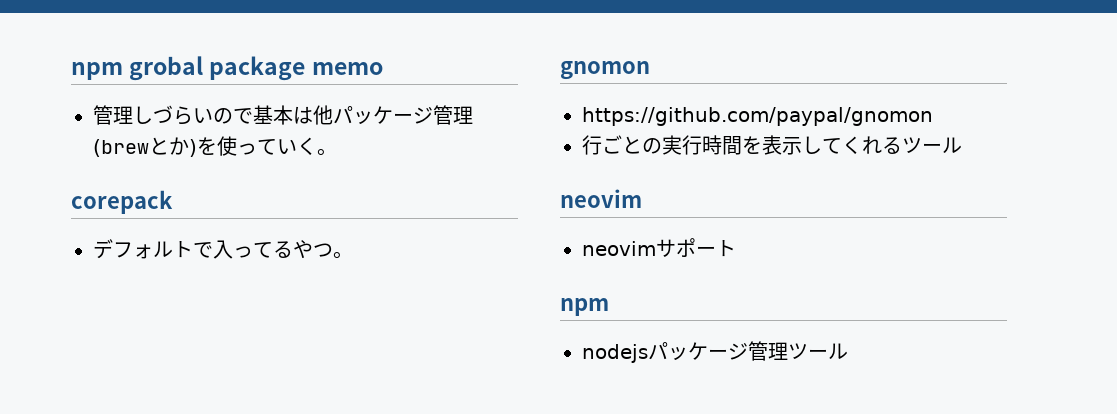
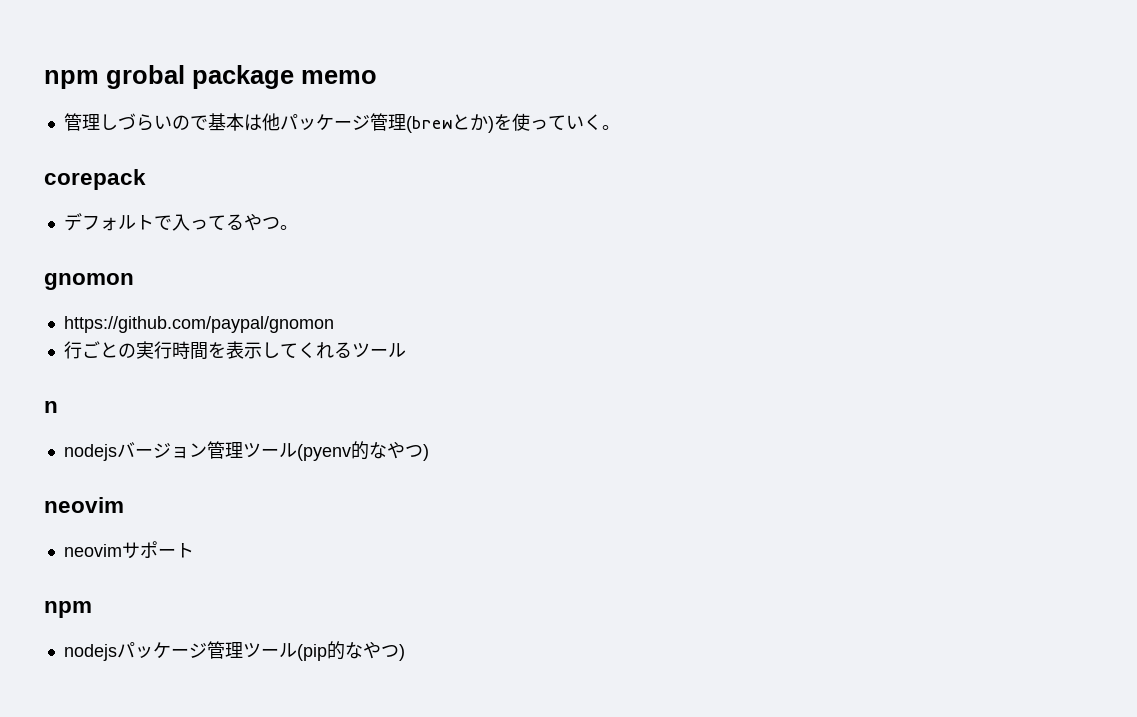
+ n
+ nodejsバージョン管理ツール(pyenv的なやつ)
- nodejsパッケージ管理ツール
+ nodejsパッケージ管理ツール(pip的なやつ)

